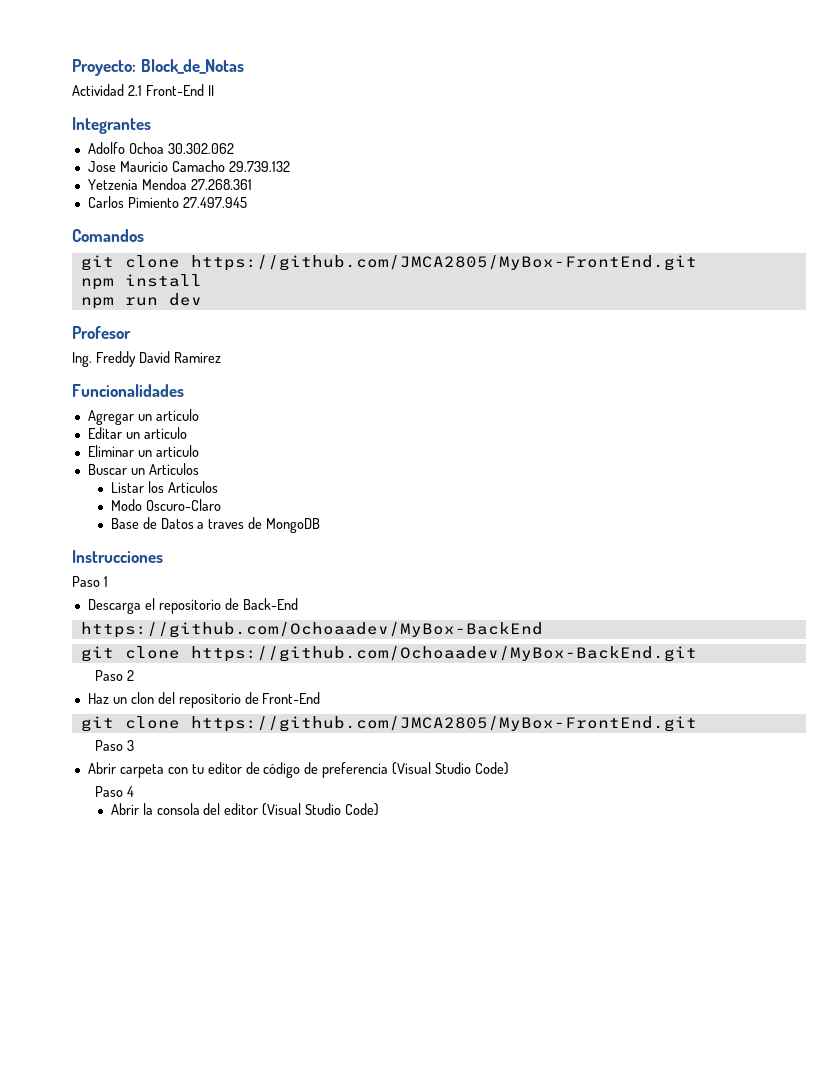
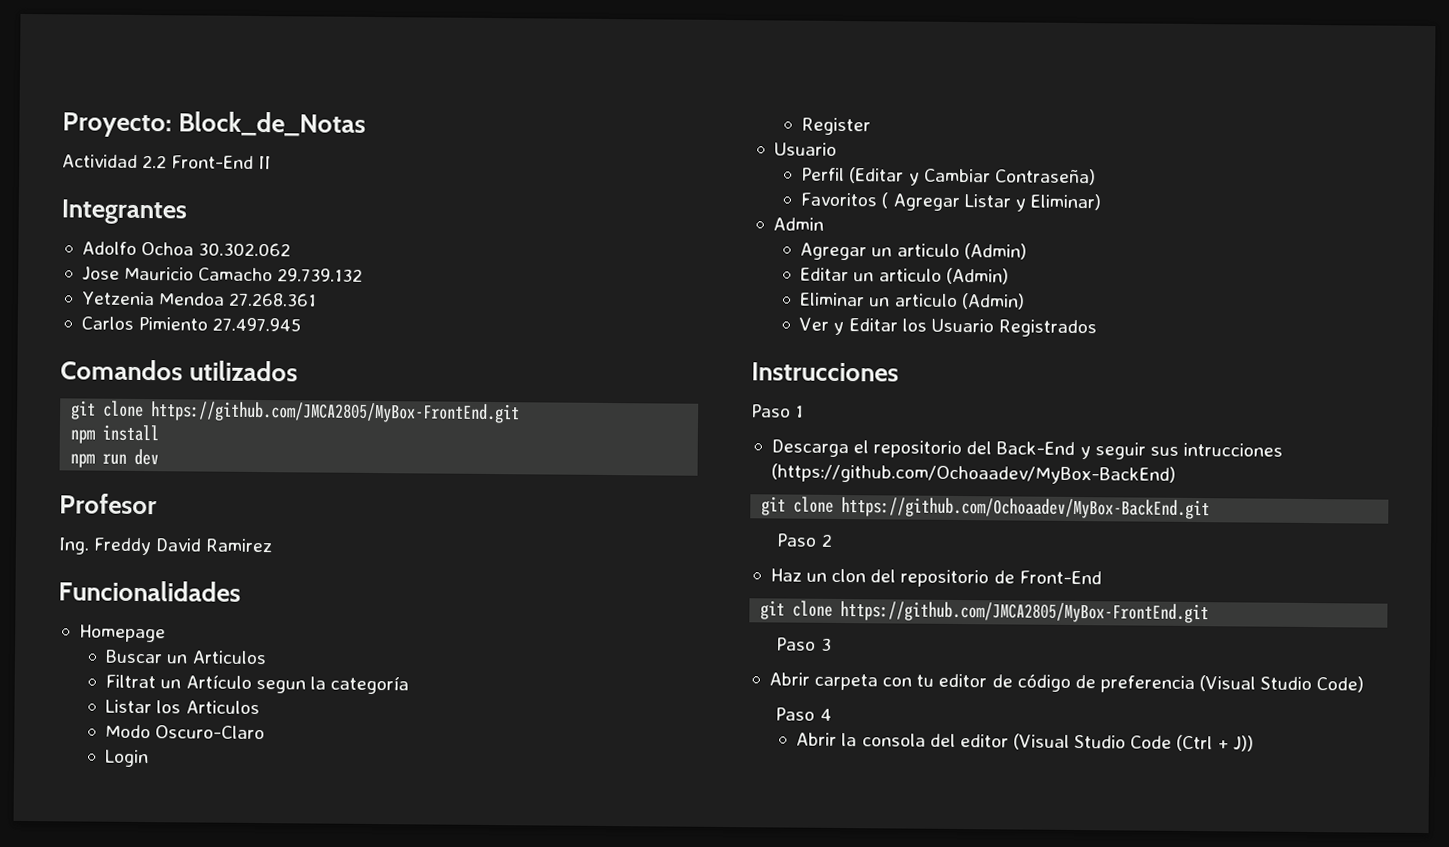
- Actividad 2.1 Front-End II
+ Actividad 2.2 Front-End II
- Comandos
+ Comandos utilizados
- Agregar un articulo
- Editar un articulo
- Eliminar un articulo
+ Homepage
  Buscar un Articulos
+ Filtrat un Artículo segun la categoría
- Base de Datos a traves de MongoDB
+ Login
+ Register
+ Usuario
+ Perfil (Editar y Cambiar Contraseña)
+ Favoritos ( Agregar Listar y Eliminar)
+ Admin
+ Agregar un articulo (Admin)
+ Editar un articulo (Admin)
+ Eliminar un articulo (Admin)
+ Ver y Editar los Usuario Registrados
- Descarga el repositorio de Back-End
- https://github.com/Ochoaadev/MyBox-BackEnd
+ Descarga el repositorio del Back-End y seguir sus intrucciones (https://github.com/Ochoaadev/MyBox-BackEnd)
- Abrir la consola del editor (Visual Studio Code)
+ Abrir la consola del editor (Visual Studio Code (Ctrl + J))

